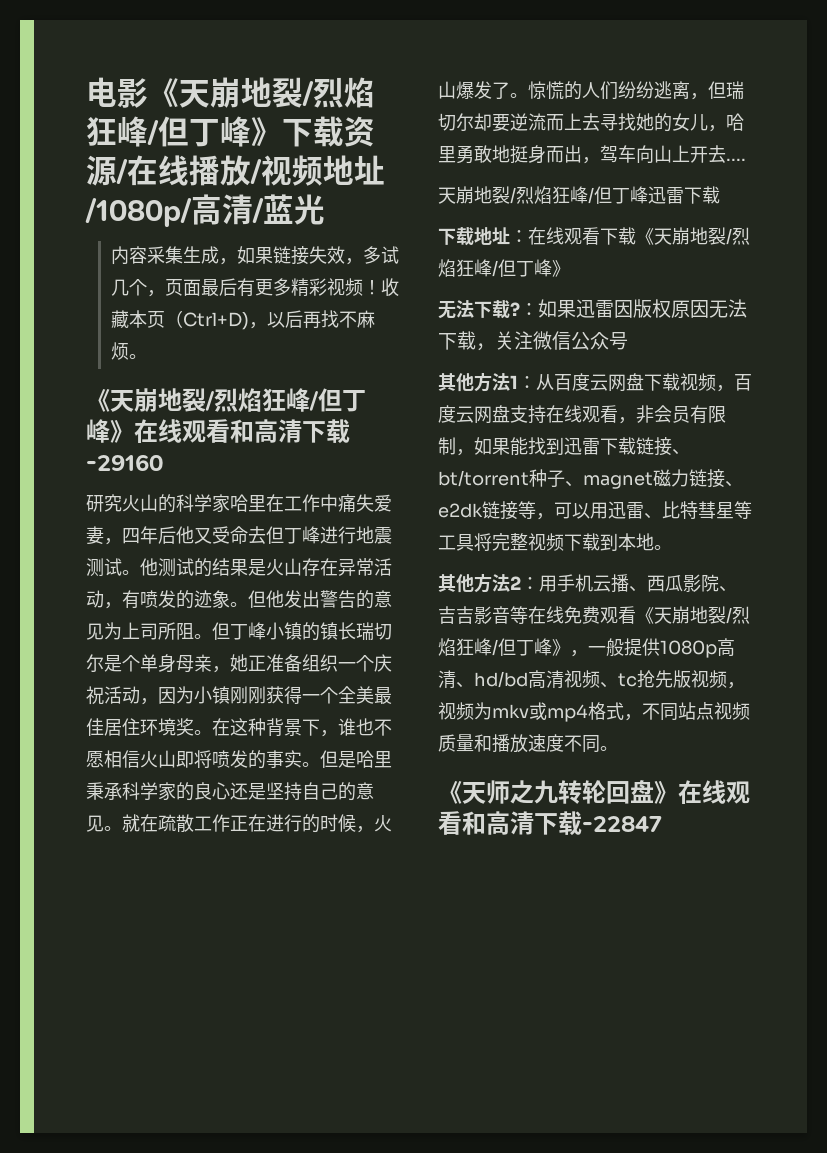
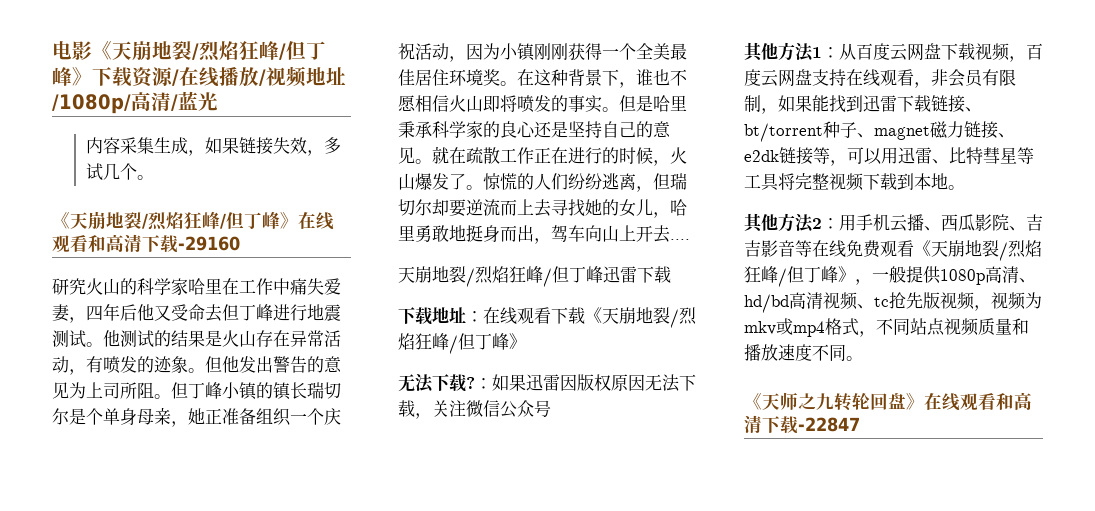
- 内容采集生成，如果链接失效，多试几个，页面最后有更多精彩视频！收藏本页（Ctrl+D)，以后再找不麻烦。
+ 内容采集生成，如果链接失效，多试几个。

